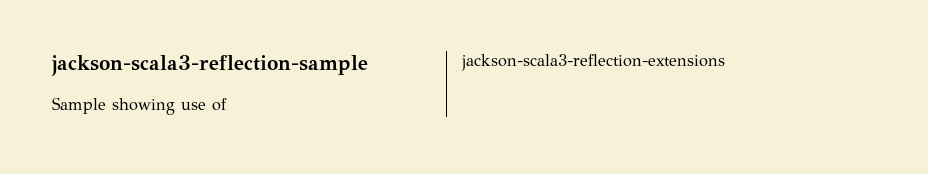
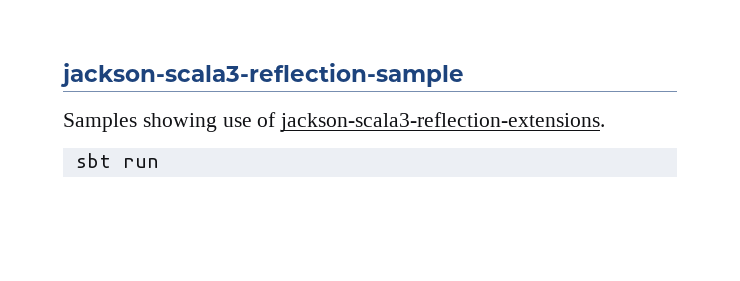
- Sample showing use of jackson-scala3-reflection-extensions
+ Samples showing use of jackson-scala3-reflection-extensions.
+ sbt run

